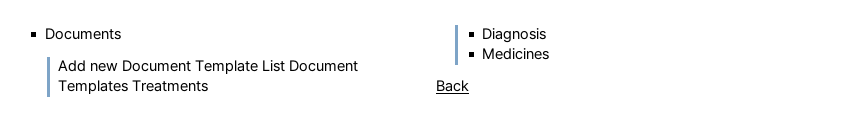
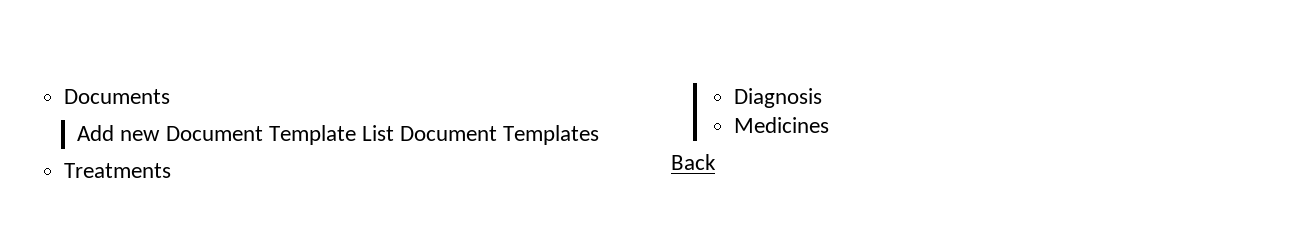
- Add new Document Template List Document Templates Treatments
+ Add new Document Template List Document Templates
+ Treatments

